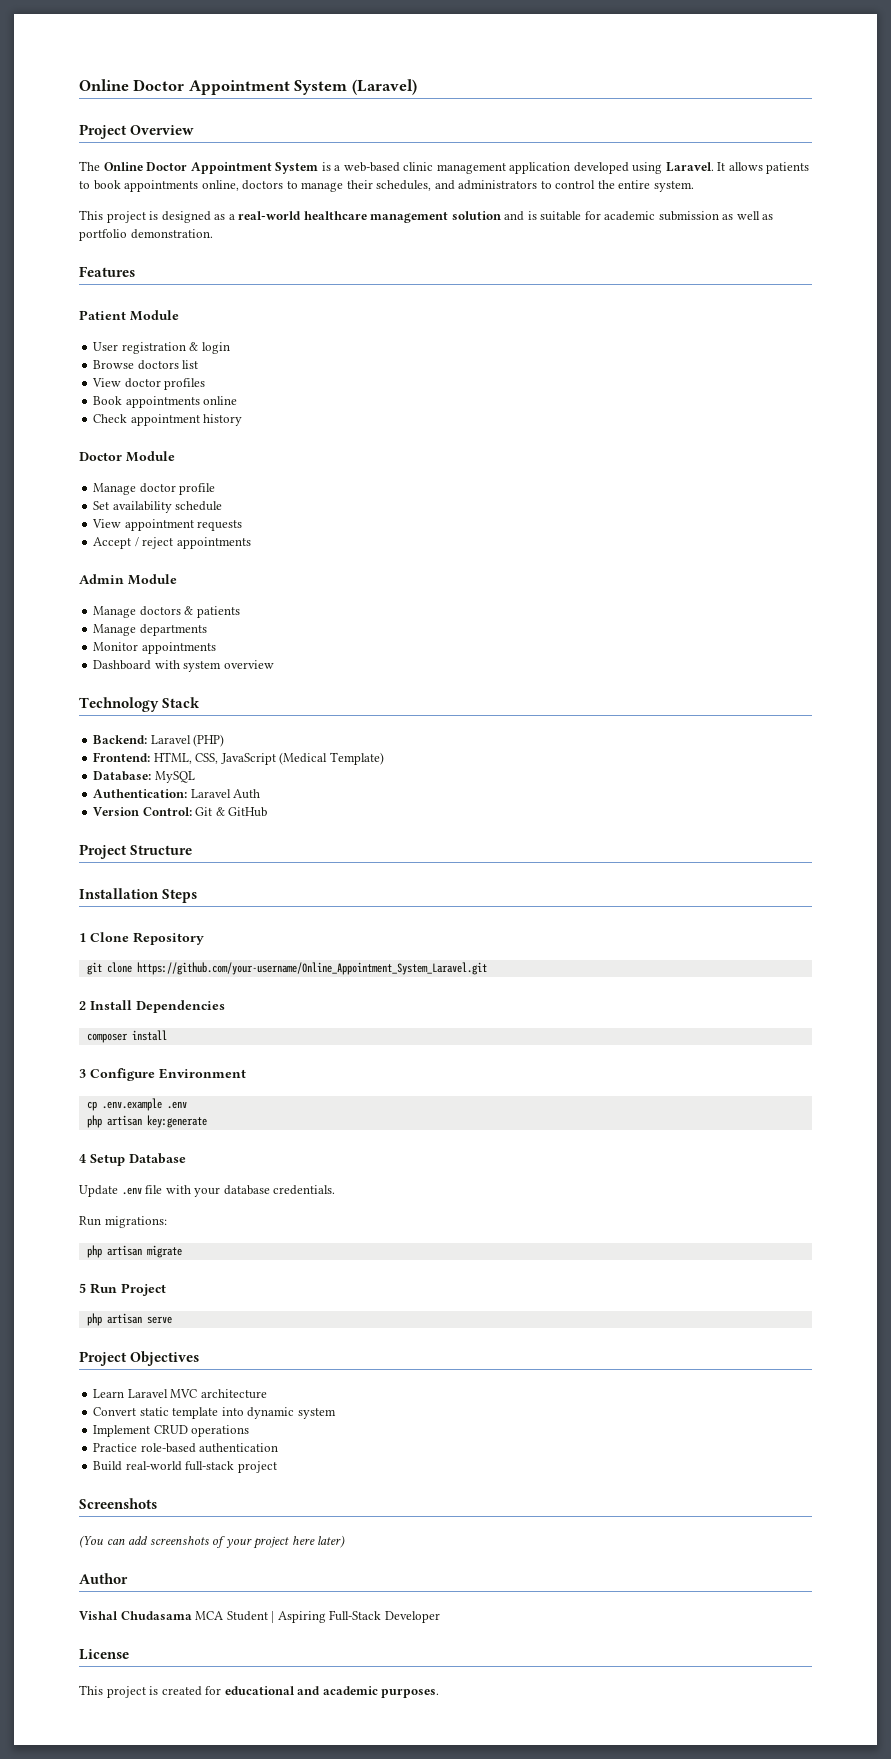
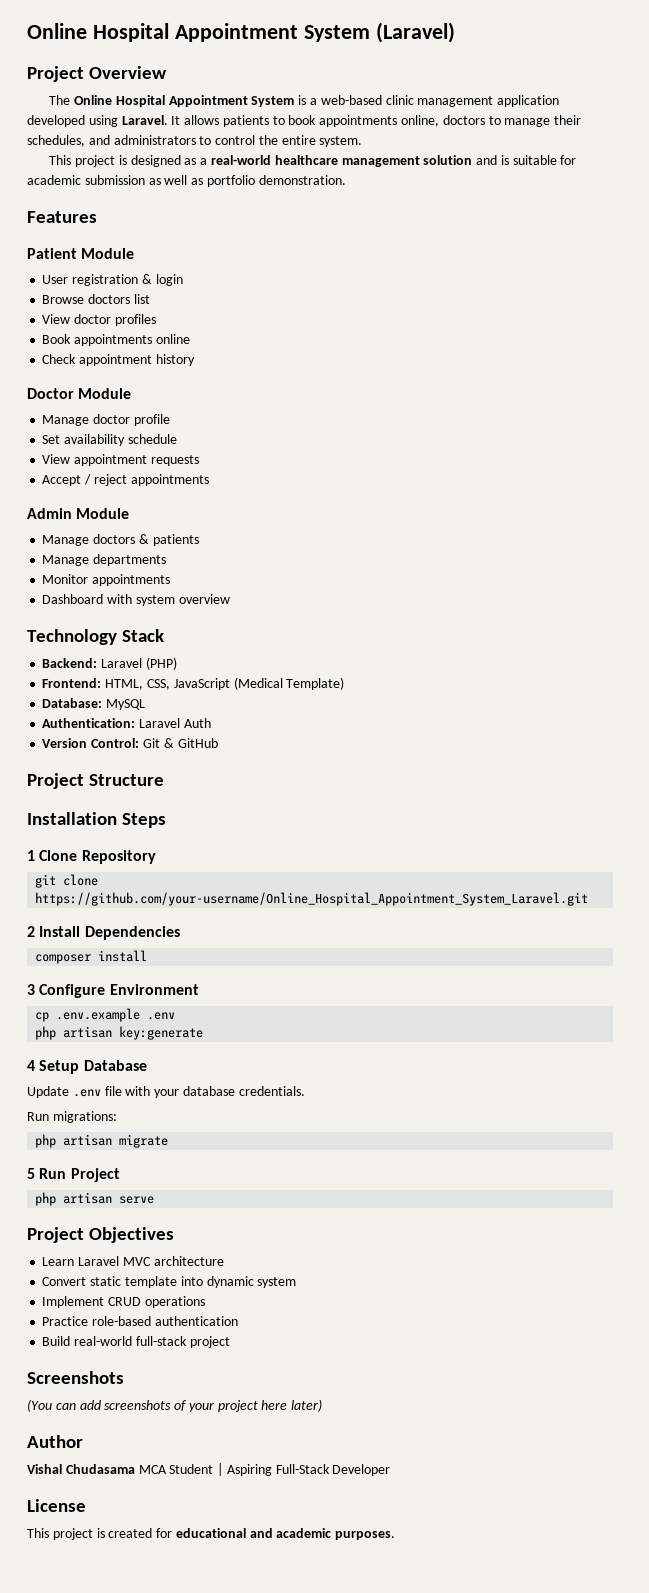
- Online Doctor Appointment System (Laravel)
+ Online Hospital Appointment System (Laravel)
- The Online Doctor Appointment System is a web-based clinic management application developed using Laravel.
+ The Online Hospital Appointment System is a web-based clinic management application developed using Laravel.
- git clone https://github.com/your-username/Online_Appointment_System_Laravel.git
+ git clone https://github.com/your-username/Online_Hospital_Appointment_System_Laravel.git

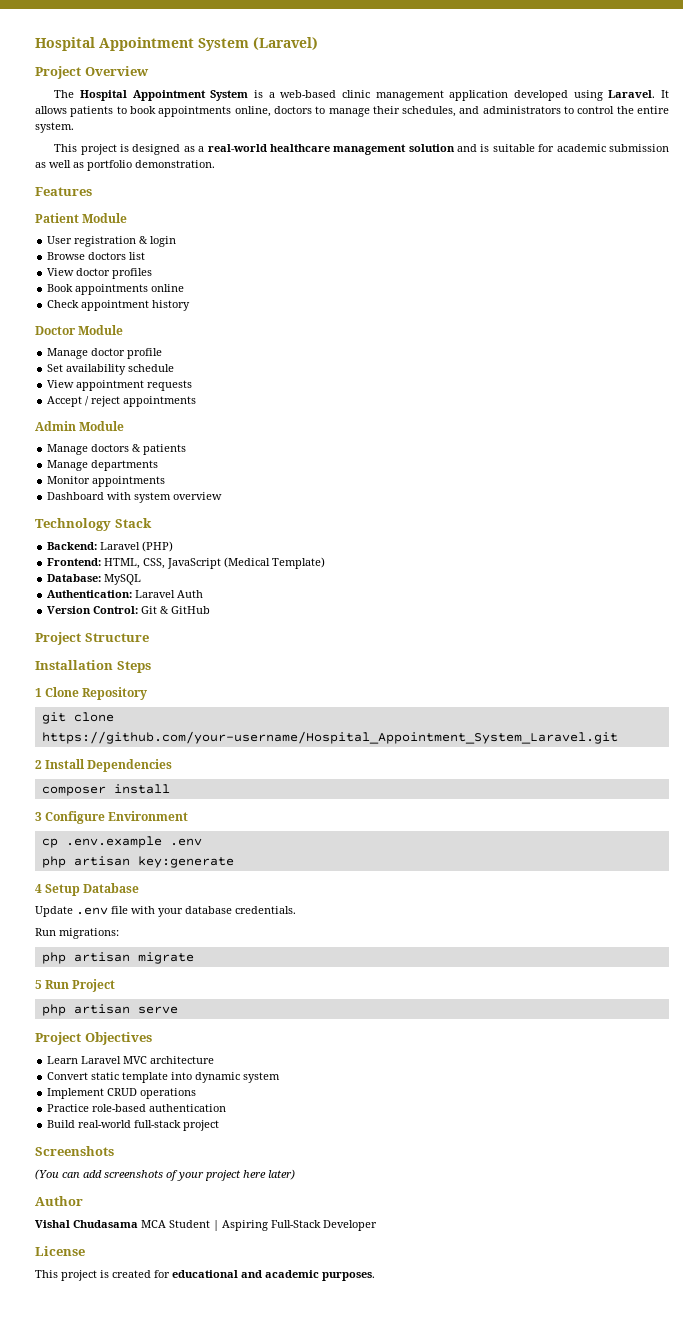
- Online Hospital Appointment System (Laravel)
+ Hospital Appointment System (Laravel)
- The Online Hospital Appointment System is a web-based clinic management application developed using Laravel.
+ The Hospital Appointment System is a web-based clinic management application developed using Laravel.
- git clone https://github.com/your-username/Online_Hospital_Appointment_System_Laravel.git
+ git clone https://github.com/your-username/Hospital_Appointment_System_Laravel.git

